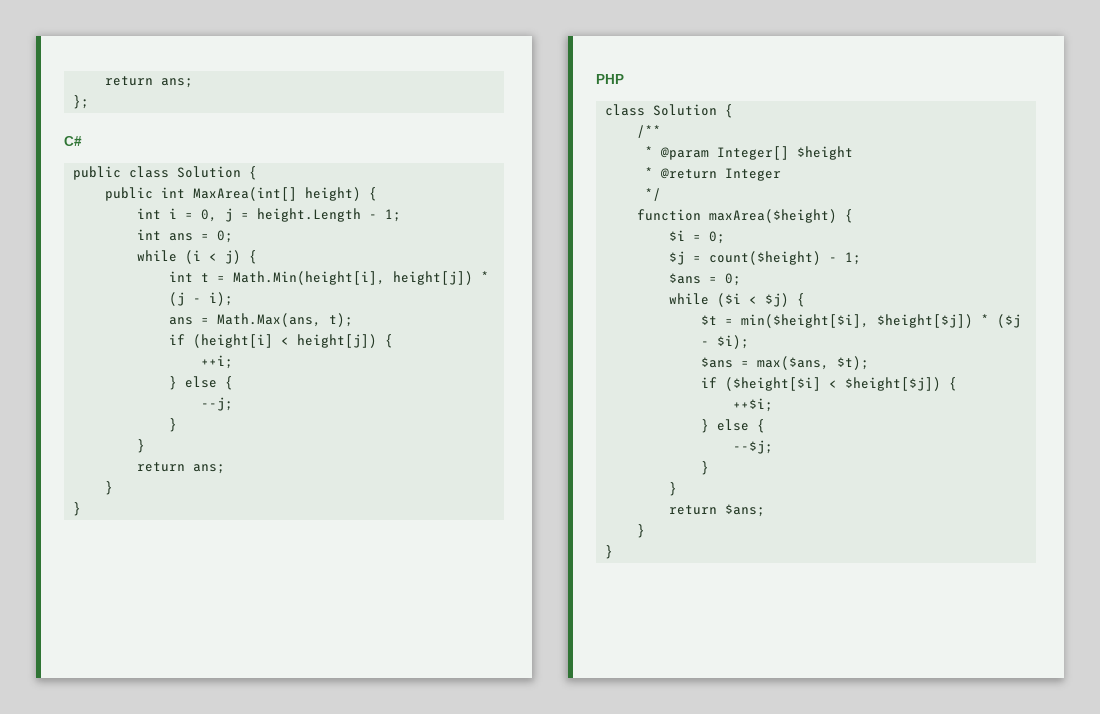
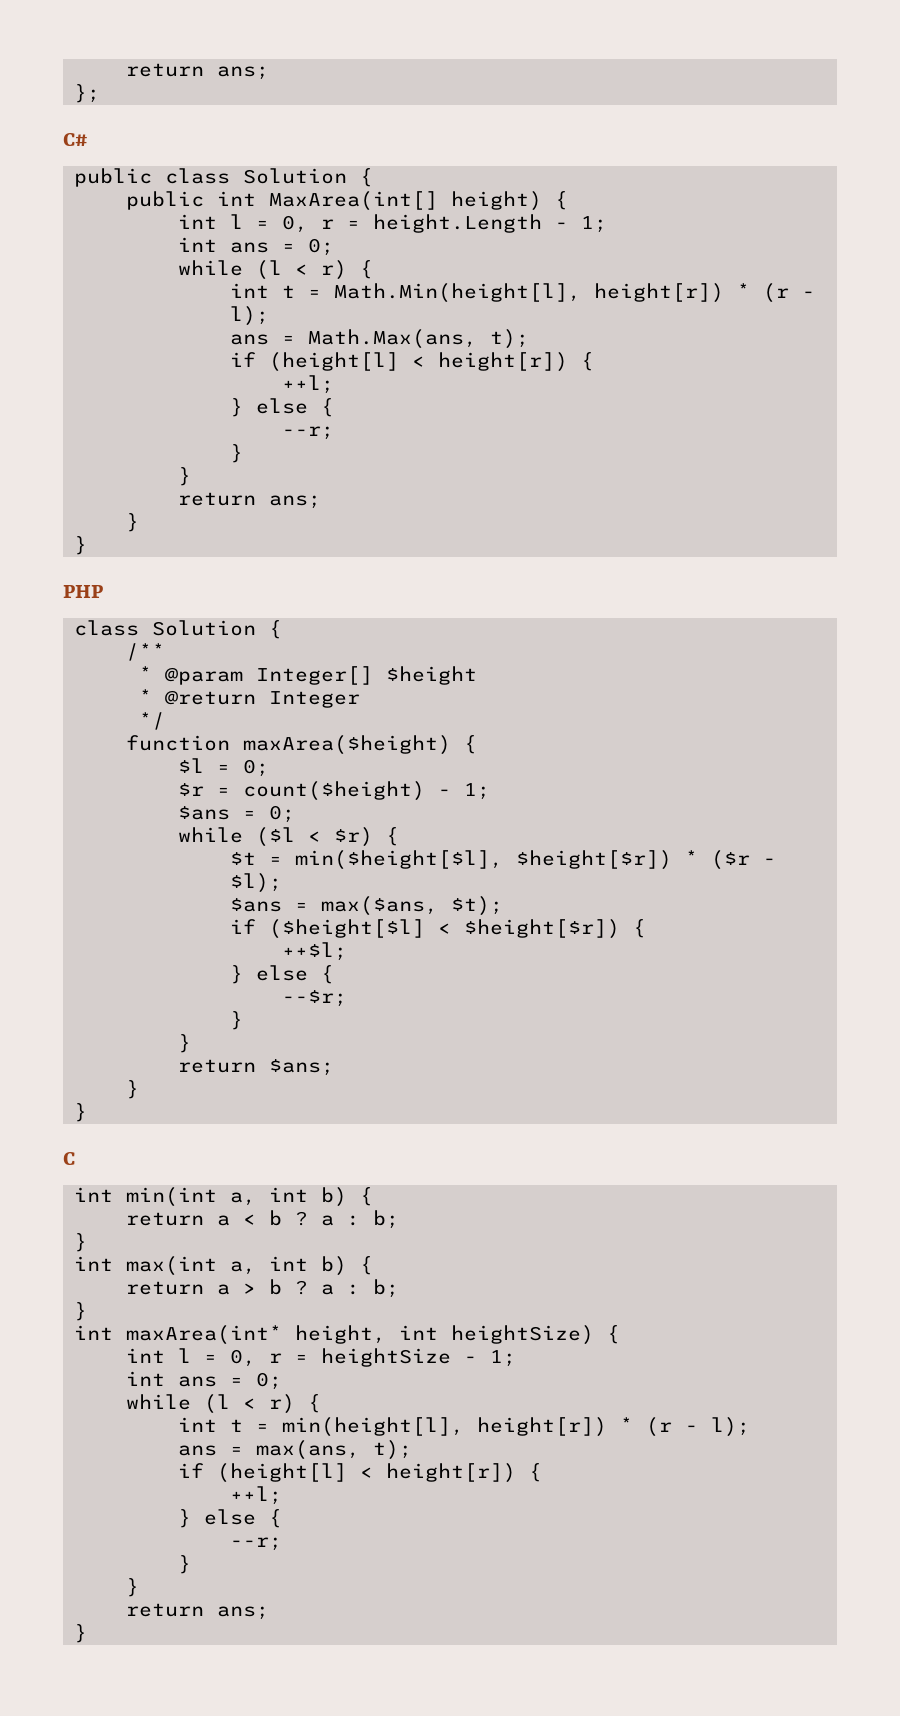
- int i = 0, j = height.Length - 1;
+ int l = 0, r = height.Length - 1;
  int ans = 0;
- while (i < j) {
- int t = Math.Min(height[i], height[j]) * (j - i);
+ while (l < r) {
+ int t = Math.Min(height[l], height[r]) * (r - l);
  ans = Math.Max(ans, t);
- if (height[i] < height[j]) {
- ++i;
+ if (height[l] < height[r]) {
+ ++l;
  } else {
- --j;
+ --r;
- $i = 0;
- $j = count($height) - 1;
+ $l = 0;
+ $r = count($height) - 1;
- while ($i < $j) {
+ while ($l < $r) {
- $t = min($height[$i], $height[$j]) * ($j - $i);
+ $t = min($height[$l], $height[$r]) * ($r - $l);
- if ($height[$i] < $height[$j]) {
- ++$i;
+ if ($height[$l] < $height[$r]) {
+ ++$l;
  } else {
- --$j;
+ --$r;
+ C
+ int min(int a, int b) {
+ return a < b ? a : b;
+ }
+ int max(int a, int b) {
+ return a > b ? a : b;
+ }
+ int maxArea(int* height, int heightSize) {
+ int l = 0, r = heightSize - 1;
+ int ans = 0;
+ while (l < r) {
+ int t = min(height[l], height[r]) * (r - l);
+ ans = max(ans, t);
+ if (height[l] < height[r]) {
+ ++l;
+ } else {
+ --r;
+ }
+ }
+ return ans;
+ }

